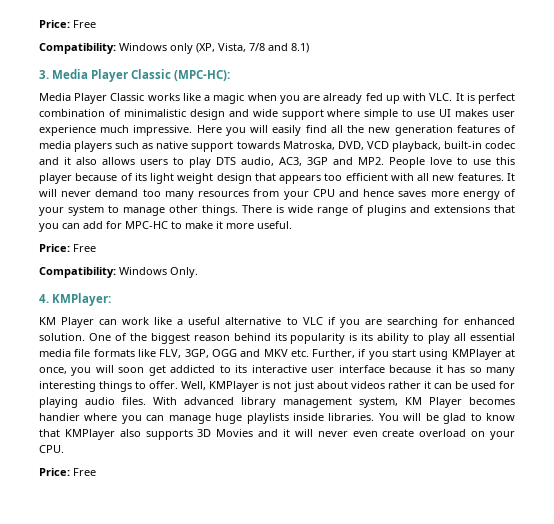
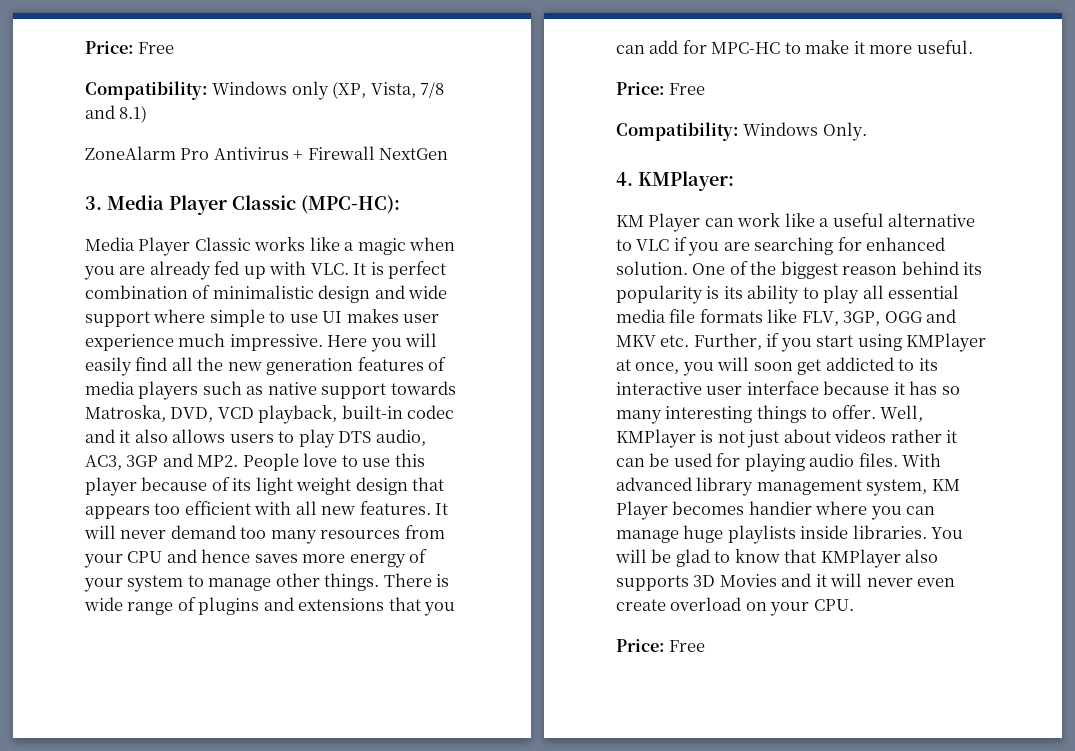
+ ZoneAlarm Pro Antivirus + Firewall NextGen

